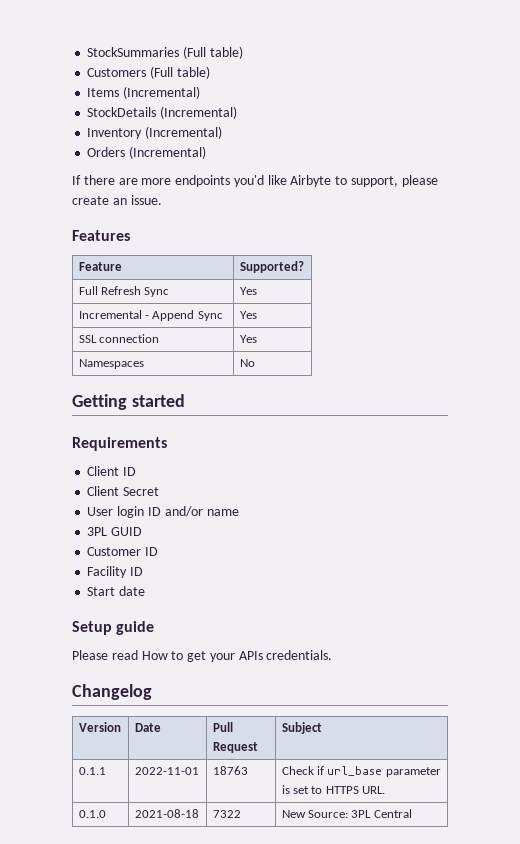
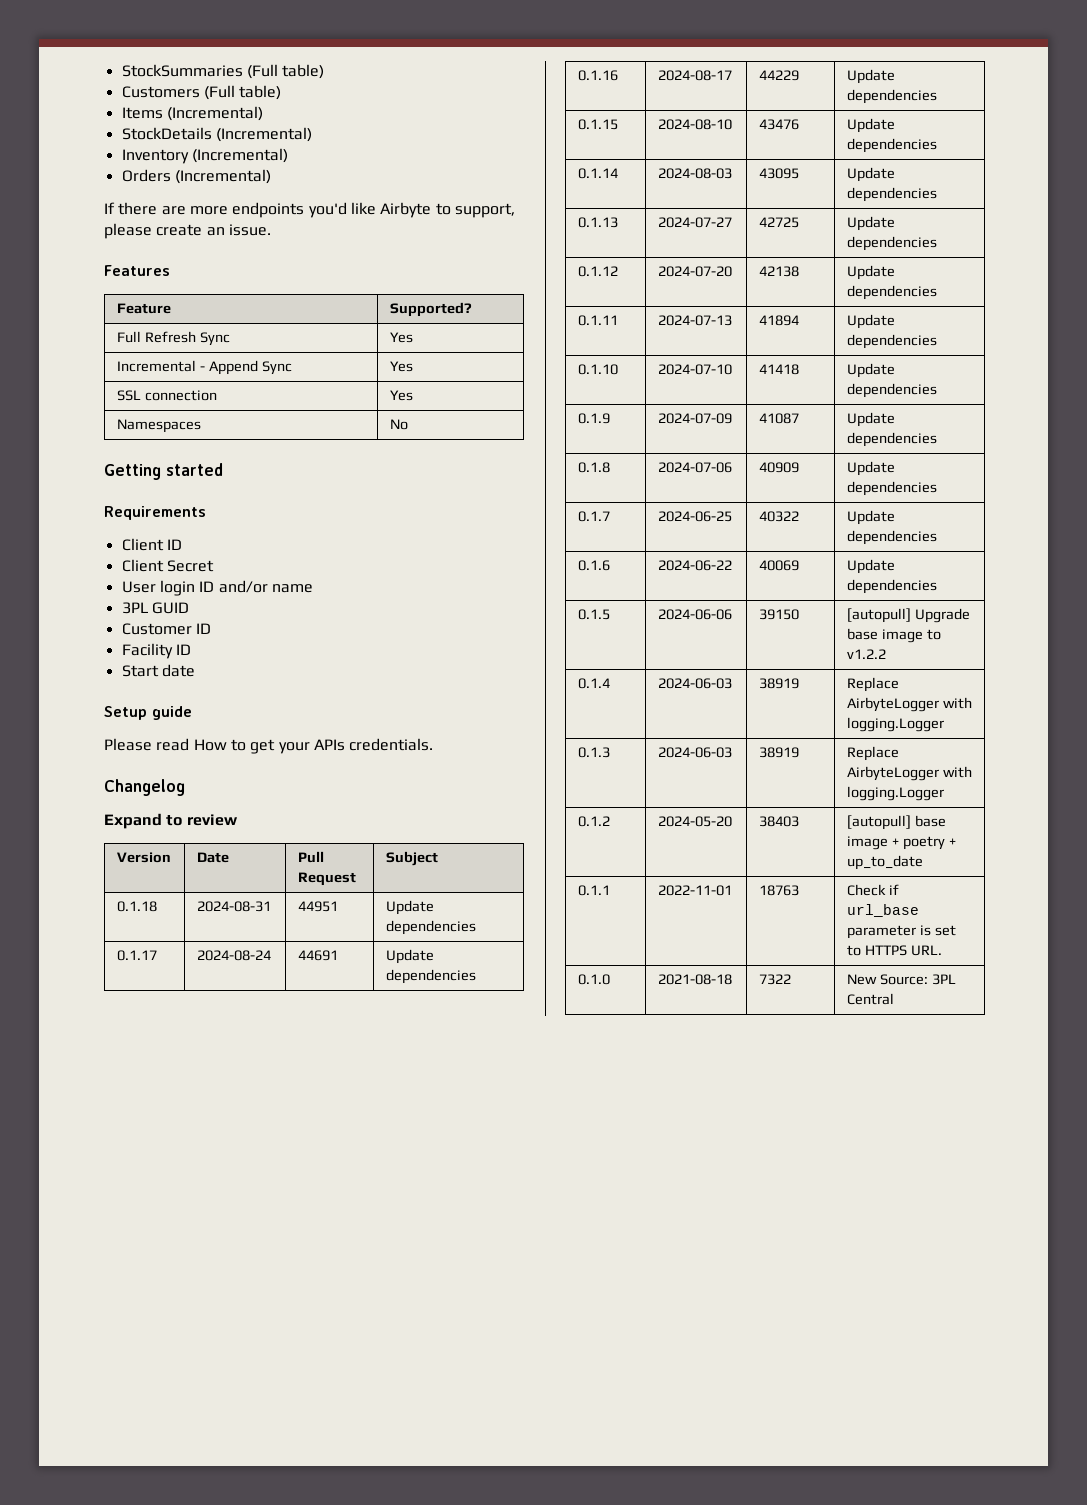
+ Expand to review
+ 0.1.18 | 2024-08-31 | 44951 | Update dependencies
+ 0.1.17 | 2024-08-24 | 44691 | Update dependencies
+ 0.1.16 | 2024-08-17 | 44229 | Update dependencies
+ 0.1.15 | 2024-08-10 | 43476 | Update dependencies
+ 0.1.14 | 2024-08-03 | 43095 | Update dependencies
+ 0.1.13 | 2024-07-27 | 42725 | Update dependencies
+ 0.1.12 | 2024-07-20 | 42138 | Update dependencies
+ 0.1.11 | 2024-07-13 | 41894 | Update dependencies
+ 0.1.10 | 2024-07-10 | 41418 | Update dependencies
+ 0.1.9 | 2024-07-09 | 41087 | Update dependencies
+ 0.1.8 | 2024-07-06 | 40909 | Update dependencies
+ 0.1.7 | 2024-06-25 | 40322 | Update dependencies
+ 0.1.6 | 2024-06-22 | 40069 | Update dependencies
+ 0.1.5 | 2024-06-06 | 39150 | [autopull] Upgrade base image to v1.2.2
+ 0.1.4 | 2024-06-03 | 38919 | Replace AirbyteLogger with logging.Logger
+ 0.1.3 | 2024-06-03 | 38919 | Replace AirbyteLogger with logging.Logger
+ 0.1.2 | 2024-05-20 | 38403 | [autopull] base image + poetry + up_to_date

